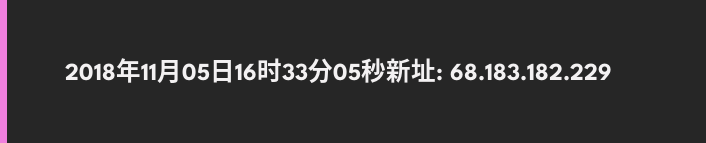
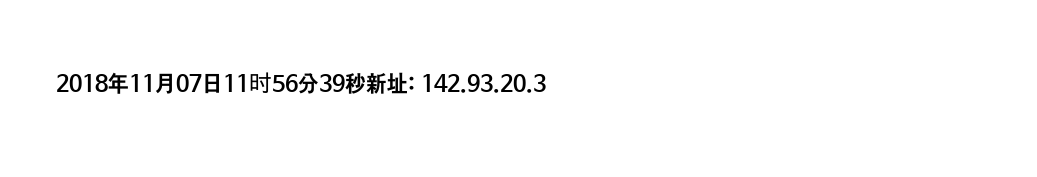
- 2018年11月05日16时33分05秒新址: 68.183.182.229
+ 2018年11月07日11时56分39秒新址: 142.93.20.3

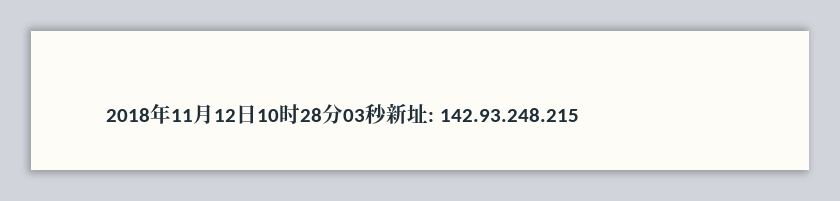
- 2018年11月07日11时56分39秒新址: 142.93.20.3
+ 2018年11月12日10时28分03秒新址: 142.93.248.215

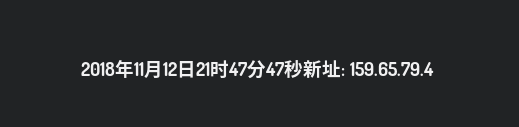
- 2018年11月12日10时28分03秒新址: 142.93.248.215
+ 2018年11月12日21时47分47秒新址: 159.65.79.4

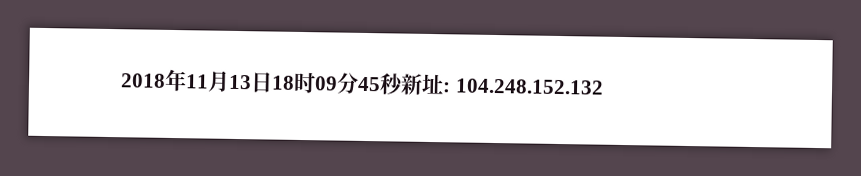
- 2018年11月12日21时47分47秒新址: 159.65.79.4
+ 2018年11月13日18时09分45秒新址: 104.248.152.132

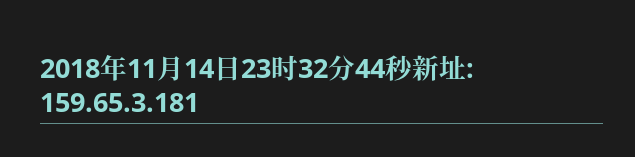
- 2018年11月13日18时09分45秒新址: 104.248.152.132
+ 2018年11月14日23时32分44秒新址: 159.65.3.181

